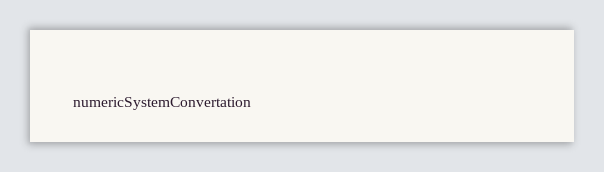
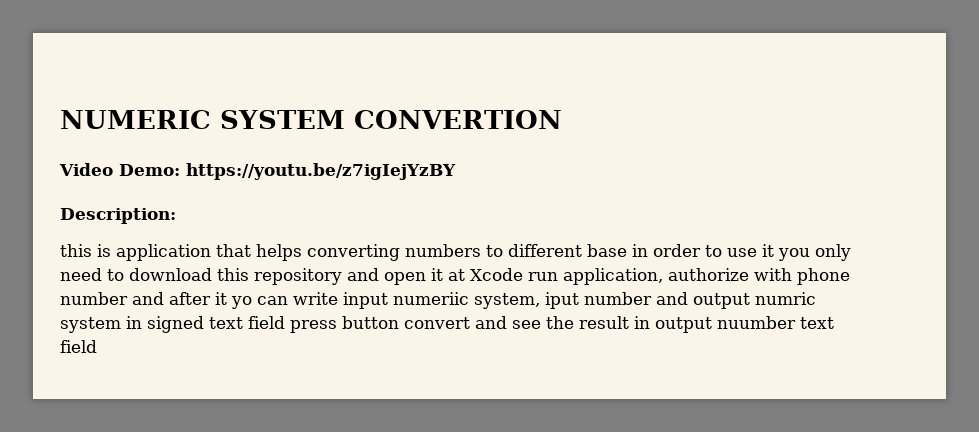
- numericSystemConvertation
+ NUMERIC SYSTEM CONVERTION
+ Video Demo: https://youtu.be/z7igIejYzBY
+ Description:
+ this is application that helps converting numbers to different base in order to use it you only need to download this repository and open it at Xcode run application, authorize with phone number and after it yo can write input numeriic system, iput number and output numric system in signed text field press button convert and see the result in output nuumber text field

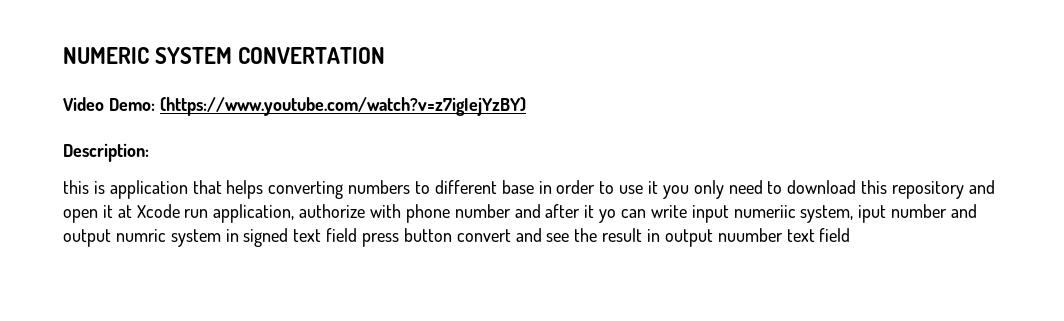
- NUMERIC SYSTEM CONVERTION
+ NUMERIC SYSTEM CONVERTATION
- Video Demo: https://youtu.be/z7igIejYzBY
+ Video Demo: (https://www.youtube.com/watch?v=z7igIejYzBY)

